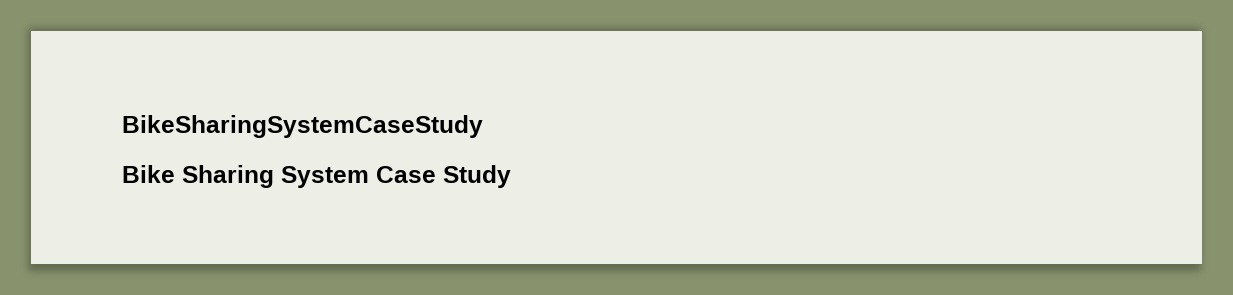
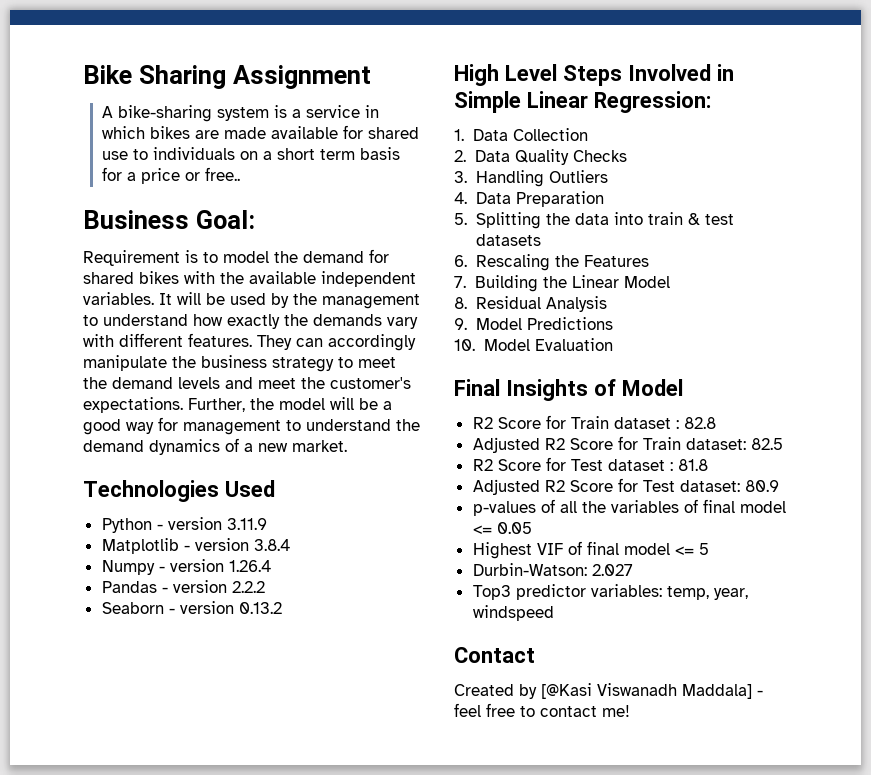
- BikeSharingSystemCaseStudy
- Bike Sharing System Case Study
+ Bike Sharing Assignment
+ A bike-sharing system is a service in which bikes are made available for shared use to individuals on a short term basis for a price or free..
+ Business Goal:
+ Requirement is to model the demand for shared bikes with the available independent variables. It will be used by the management to understand how exactly the demands vary with different features. They can accordingly manipulate the business strategy to meet the demand levels and meet the customer's expectations. Further, the model will be a good way for management to understand the demand dynamics of a new market.
+ Technologies Used
+ Python - version 3.11.9
+ Matplotlib - version 3.8.4
+ Numpy - version 1.26.4
+ Pandas - version 2.2.2
+ Seaborn - version 0.13.2
+ High Level Steps Involved in Simple Linear Regression:
+ 1. Data Collection
+ 2. Data Quality Checks
+ 3. Handling Outliers
+ 4. Data Preparation
+ 5. Splitting the data into train & test datasets
+ 6. Rescaling the Features
+ 7. Building the Linear Model
+ 8. Residual Analysis
+ 9. Model Predictions
+ 10. Model Evaluation
+ Final Insights of Model
+ R2 Score for Train dataset : 82.8
+ Adjusted R2 Score for Train dataset: 82.5
+ R2 Score for Test dataset : 81.8
+ Adjusted R2 Score for Test dataset: 80.9
+ p-values of all the variables of final model <= 0.05
+ Highest VIF of final model <= 5
+ Durbin-Watson: 2.027
+ Top3 predictor variables: temp, year, windspeed
+ Contact
+ Created by [@Kasi Viswanadh Maddala] - feel free to contact me!

